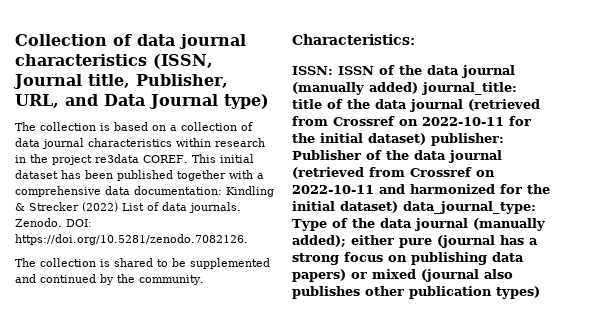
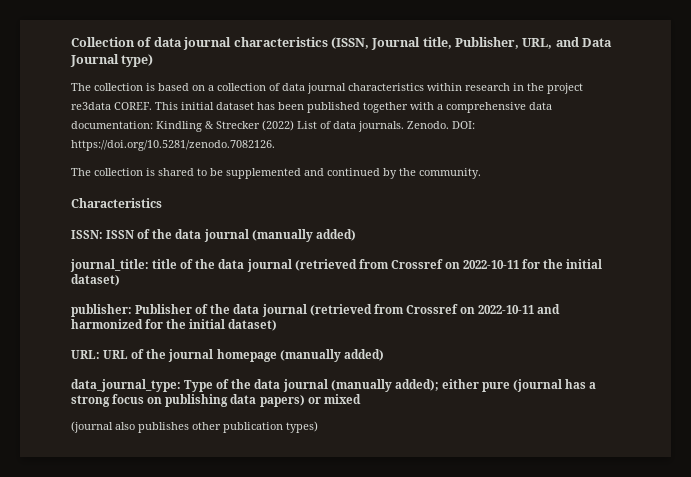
- Characteristics:
+ Characteristics
- ISSN of the data journal (manually added) journal_title:
+ ISSN of the data journal (manually added)
+ journal_title:
- title of the data journal (retrieved from Crossref on 2022-10-11 for the initial dataset) publisher:
+ title of the data journal (retrieved from Crossref on 2022-10-11 for the initial dataset)
+ publisher:
- Publisher of the data journal (retrieved from Crossref on 2022-10-11 and harmonized for the initial dataset) data_journal_type:
+ Publisher of the data journal (retrieved from Crossref on 2022-10-11 and harmonized for the initial dataset)
+ URL: URL of the journal homepage (manually added)
+ data_journal_type:
- either pure (journal has a strong focus on publishing data papers) or mixed (journal also publishes other publication types)
+ either pure (journal has a strong focus on publishing data papers) or mixed
+ (journal also publishes other publication types)

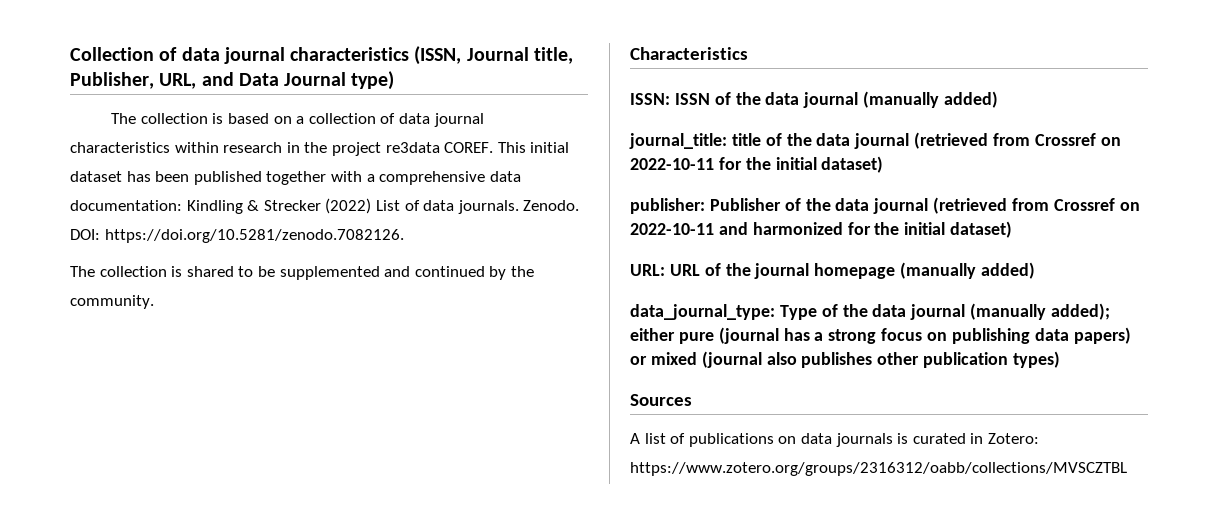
- data_journal_type: Type of the data journal (manually added); either pure (journal has a strong focus on publishing data papers) or mixed
- (journal also publishes other publication types)
+ data_journal_type: Type of the data journal (manually added); either pure (journal has a strong focus on publishing data papers) or mixed (journal also publishes other publication types)
+ Sources
+ A list of publications on data journals is curated in Zotero: https://www.zotero.org/groups/2316312/oabb/collections/MVSCZTBL

